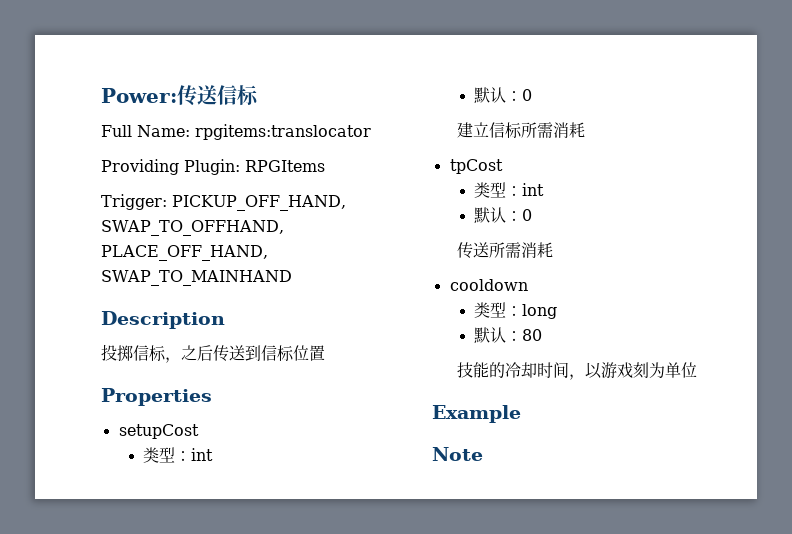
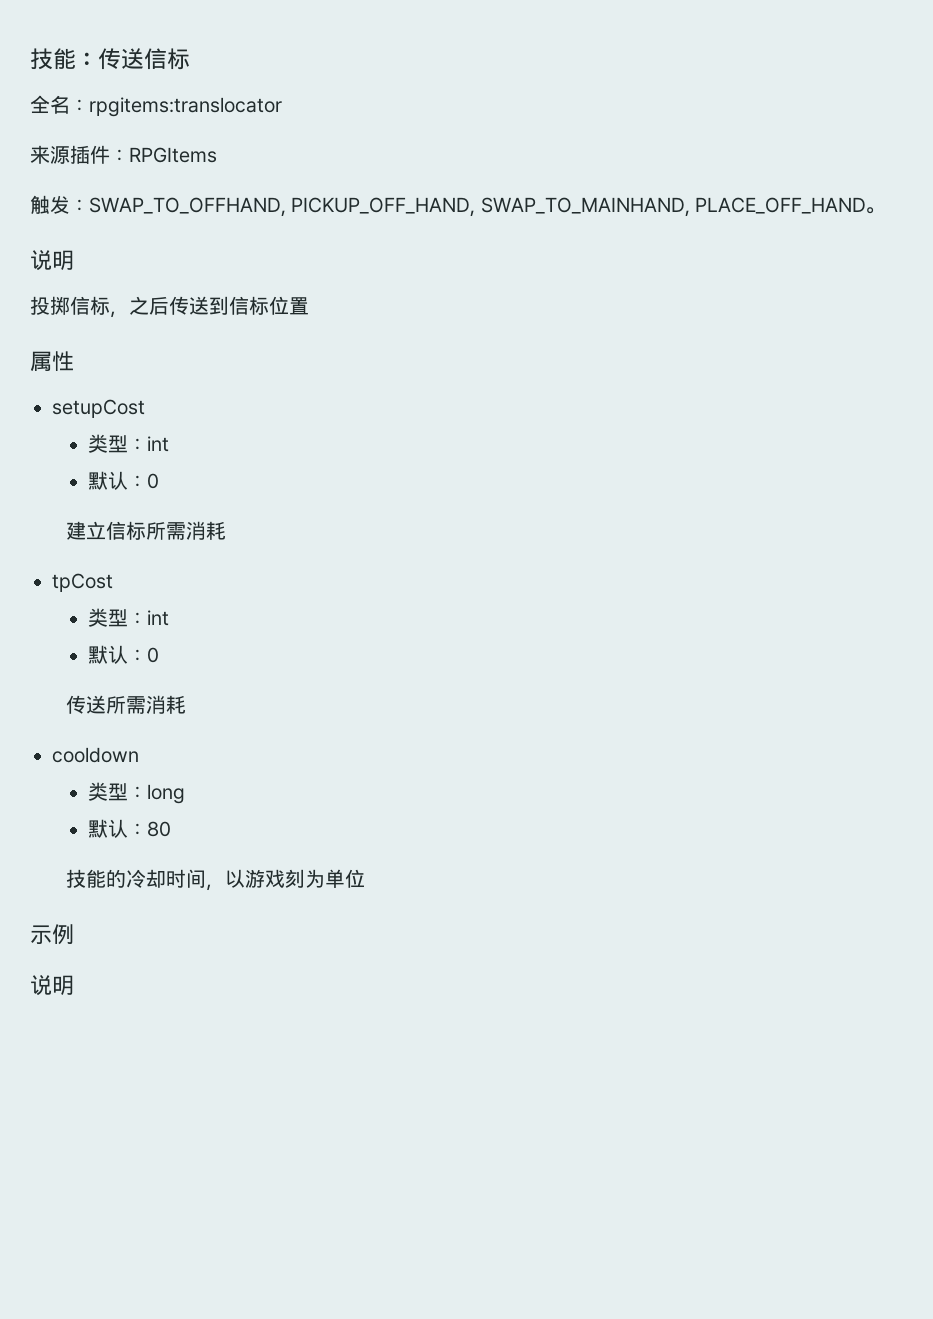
- Power:传送信标
+ 技能：传送信标
- Full Name: rpgitems:translocator
+ 全名：rpgitems:translocator
- Providing Plugin: RPGItems
+ 来源插件：RPGItems
- Trigger: PICKUP_OFF_HAND, SWAP_TO_OFFHAND, PLACE_OFF_HAND, SWAP_TO_MAINHAND
- Description
+ 触发：SWAP_TO_OFFHAND, PICKUP_OFF_HAND, SWAP_TO_MAINHAND, PLACE_OFF_HAND。
+ 说明
- Properties
+ 属性
- Example
- Note
+ 示例
+ 说明

